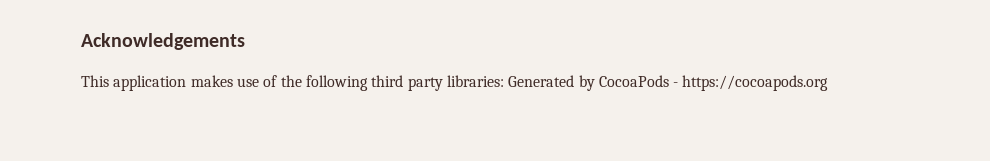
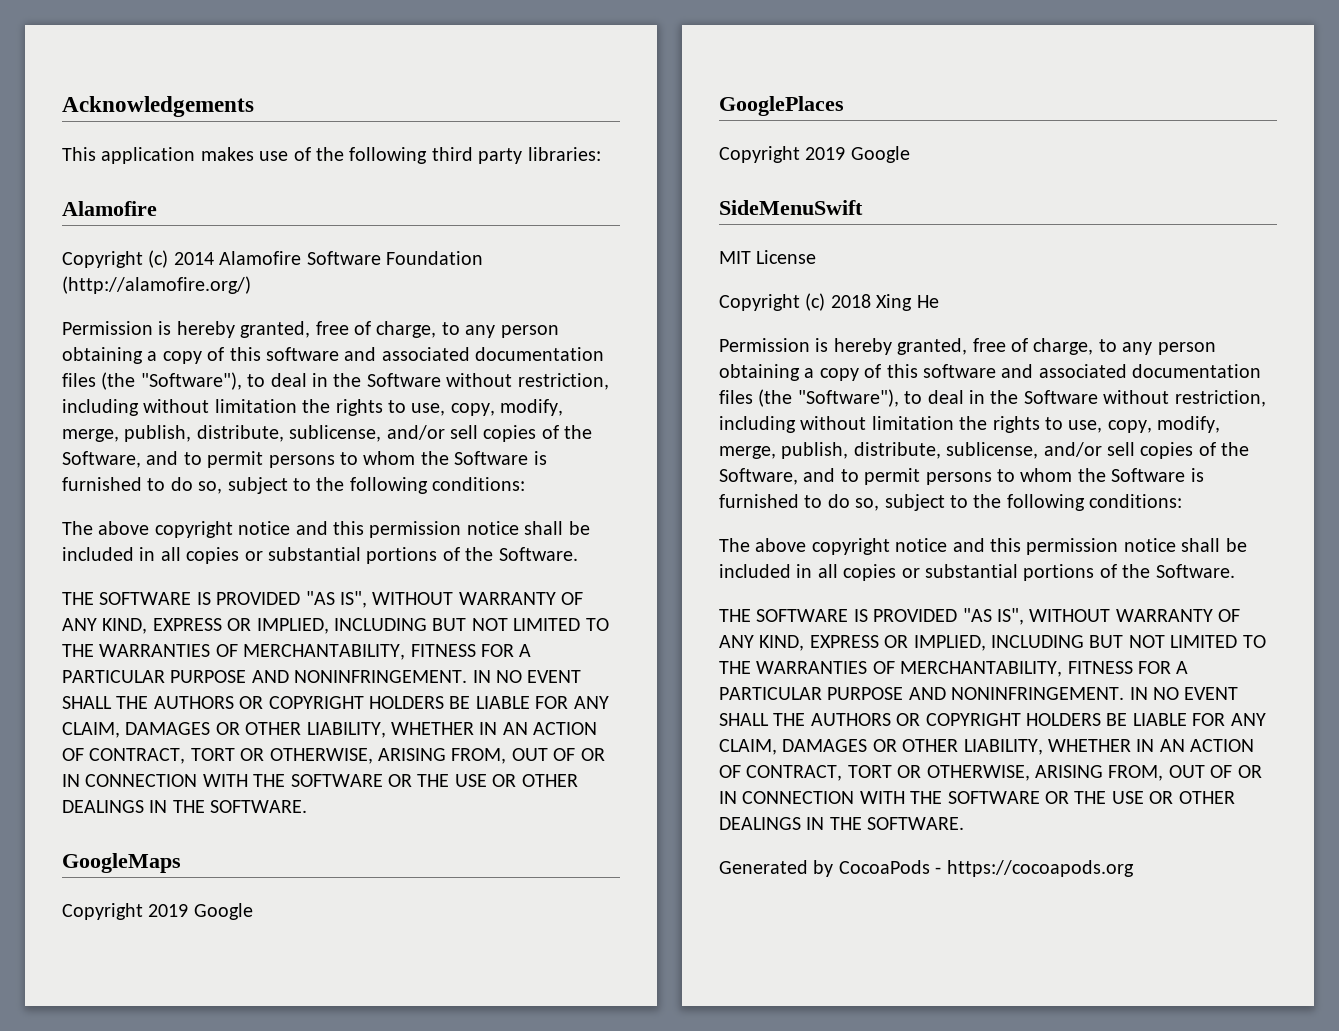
- This application makes use of the following third party libraries: Generated by CocoaPods - https://cocoapods.org
+ This application makes use of the following third party libraries:
+ Alamofire
+ Copyright (c) 2014 Alamofire Software Foundation (http://alamofire.org/)
+ Permission is hereby granted, free of charge, to any person obtaining a copy of this software and associated documentation files (the "Software"), to deal in the Software without restriction, including without limitation the rights to use, copy, modify, merge, publish, distribute, sublicense, and/or sell copies of the Software, and to permit persons to whom the Software is furnished to do so, subject to the following conditions:
+ The above copyright notice and this permission notice shall be included in all copies or substantial portions of the Software.
+ THE SOFTWARE IS PROVIDED "AS IS", WITHOUT WARRANTY OF ANY KIND, EXPRESS OR IMPLIED, INCLUDING BUT NOT LIMITED TO THE WARRANTIES OF MERCHANTABILITY, FITNESS FOR A PARTICULAR PURPOSE AND NONINFRINGEMENT. IN NO EVENT SHALL THE AUTHORS OR COPYRIGHT HOLDERS BE LIABLE FOR ANY CLAIM, DAMAGES OR OTHER LIABILITY, WHETHER IN AN ACTION OF CONTRACT, TORT OR OTHERWISE, ARISING FROM, OUT OF OR IN CONNECTION WITH THE SOFTWARE OR THE USE OR OTHER DEALINGS IN THE SOFTWARE.
+ GoogleMaps
+ Copyright 2019 Google
+ GooglePlaces
+ Copyright 2019 Google
+ SideMenuSwift
+ MIT License
+ Copyright (c) 2018 Xing He
+ Permission is hereby granted, free of charge, to any person obtaining a copy of this software and associated documentation files (the "Software"), to deal in the Software without restriction, including without limitation the rights to use, copy, modify, merge, publish, distribute, sublicense, and/or sell copies of the Software, and to permit persons to whom the Software is furnished to do so, subject to the following conditions:
+ The above copyright notice and this permission notice shall be included in all copies or substantial portions of the Software.
+ THE SOFTWARE IS PROVIDED "AS IS", WITHOUT WARRANTY OF ANY KIND, EXPRESS OR IMPLIED, INCLUDING BUT NOT LIMITED TO THE WARRANTIES OF MERCHANTABILITY, FITNESS FOR A PARTICULAR PURPOSE AND NONINFRINGEMENT. IN NO EVENT SHALL THE AUTHORS OR COPYRIGHT HOLDERS BE LIABLE FOR ANY CLAIM, DAMAGES OR OTHER LIABILITY, WHETHER IN AN ACTION OF CONTRACT, TORT OR OTHERWISE, ARISING FROM, OUT OF OR IN CONNECTION WITH THE SOFTWARE OR THE USE OR OTHER DEALINGS IN THE SOFTWARE.
+ Generated by CocoaPods - https://cocoapods.org

